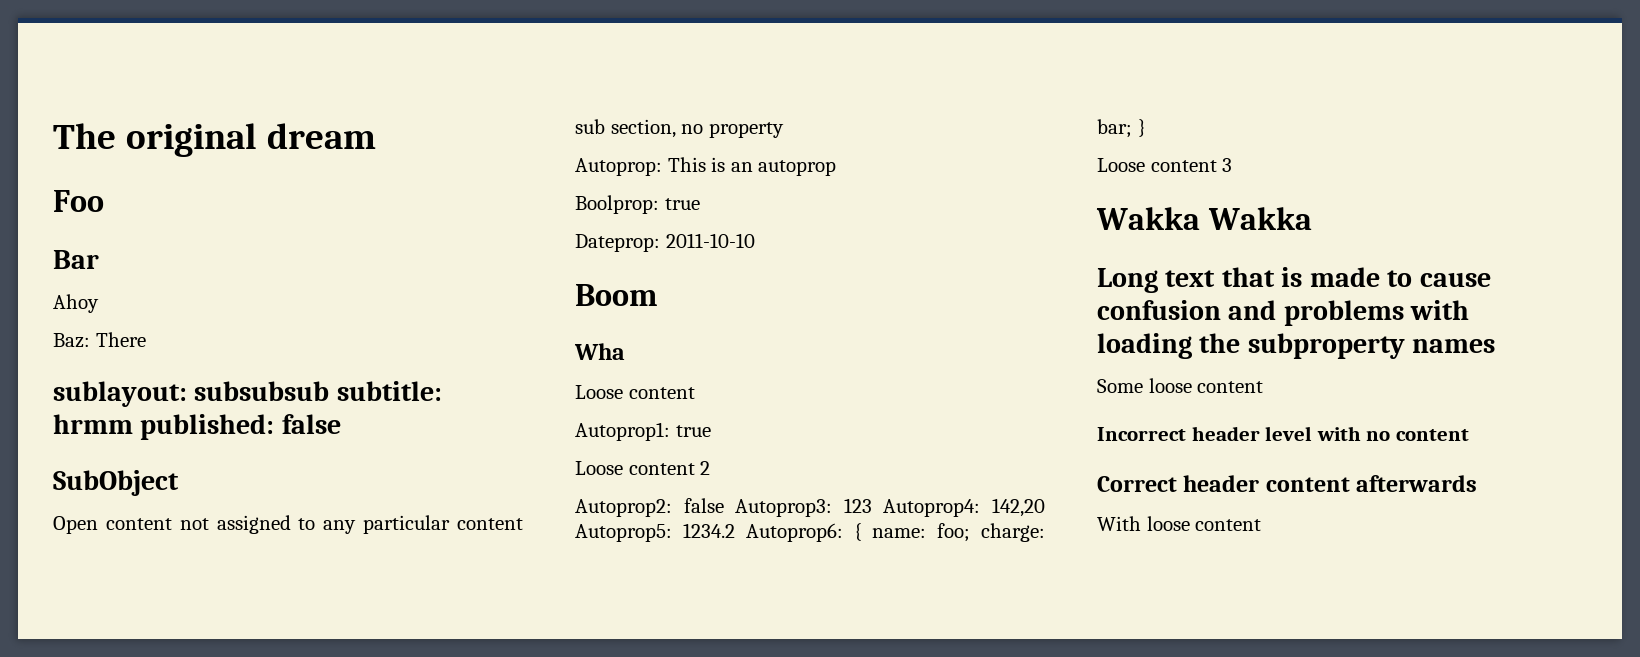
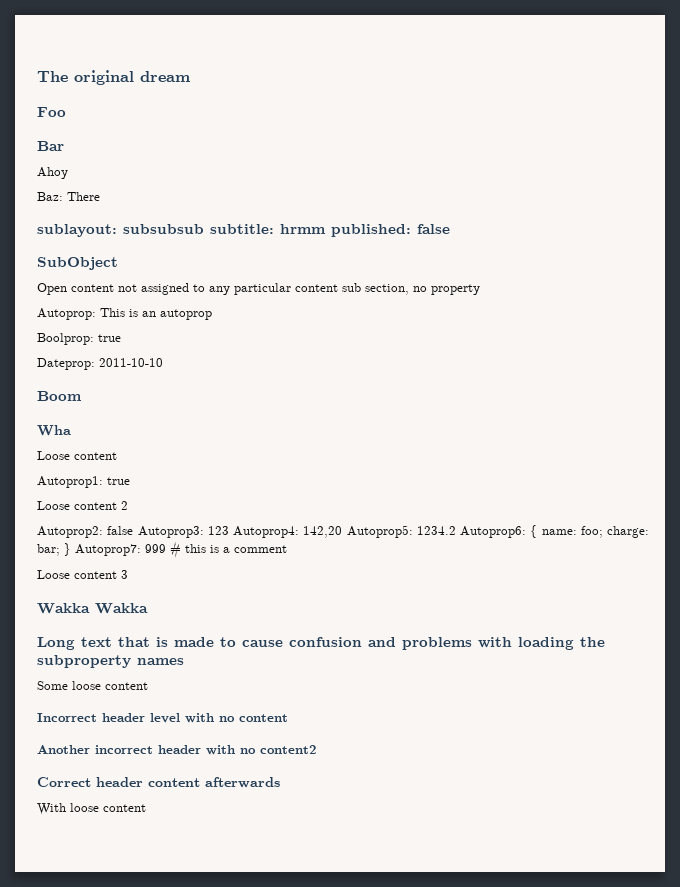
- Autoprop2: false Autoprop3: 123 Autoprop4: 142,20 Autoprop5: 1234.2 Autoprop6: { name: foo; charge: bar; }
+ Autoprop2: false Autoprop3: 123 Autoprop4: 142,20 Autoprop5: 1234.2 Autoprop6: { name: foo; charge: bar; } Autoprop7: 999 # this is a comment
+ Another incorrect header with no content2

